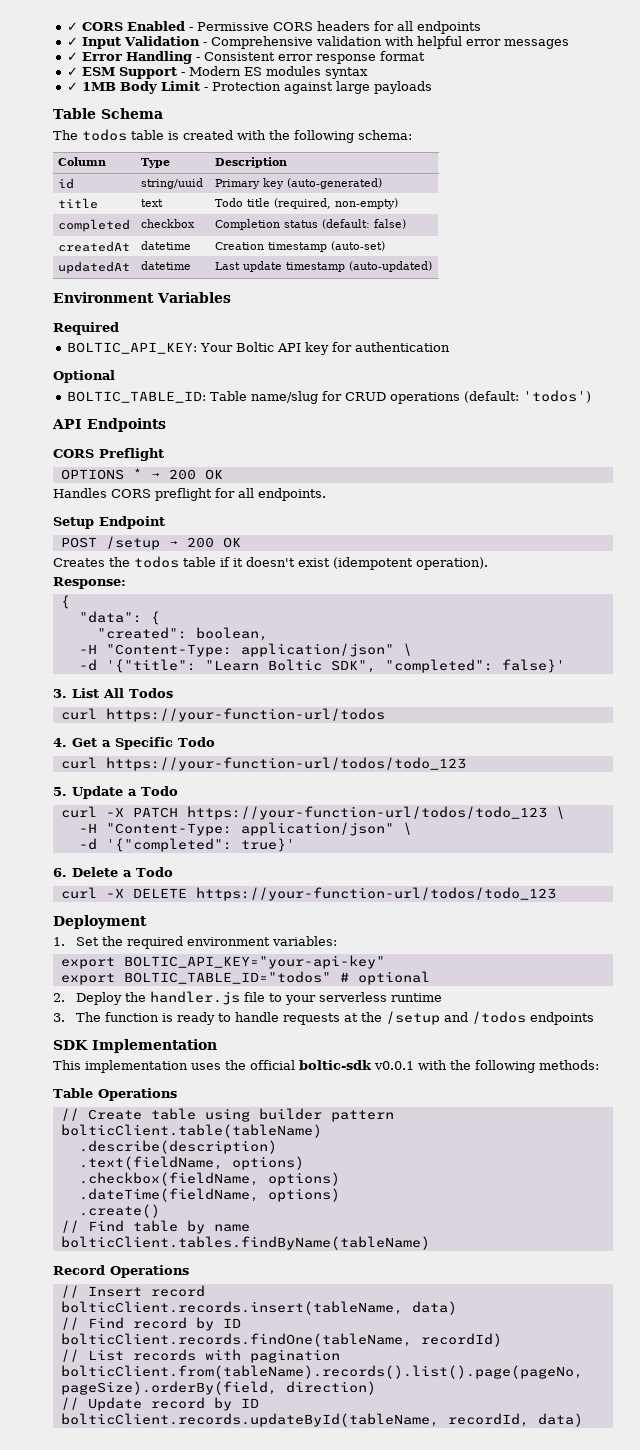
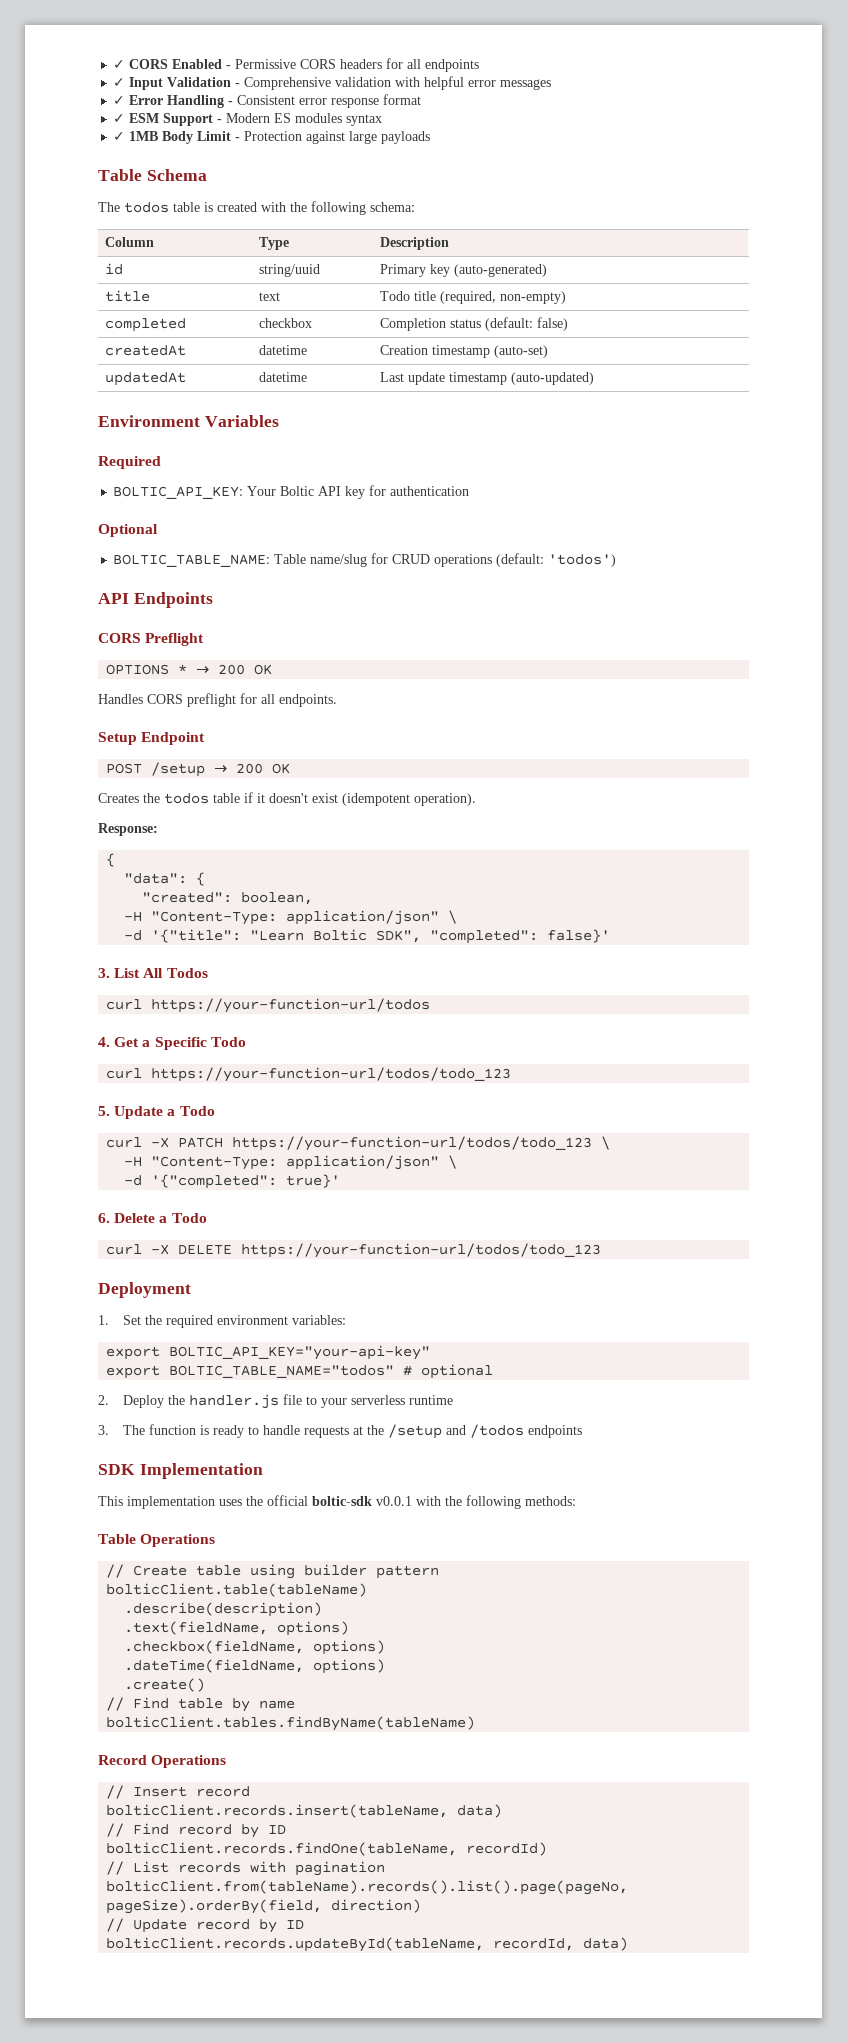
- BOLTIC_TABLE_ID: Table name/slug for CRUD operations (default: 'todos')
+ BOLTIC_TABLE_NAME: Table name/slug for CRUD operations (default: 'todos')
- export BOLTIC_TABLE_ID="todos" # optional
+ export BOLTIC_TABLE_NAME="todos" # optional

